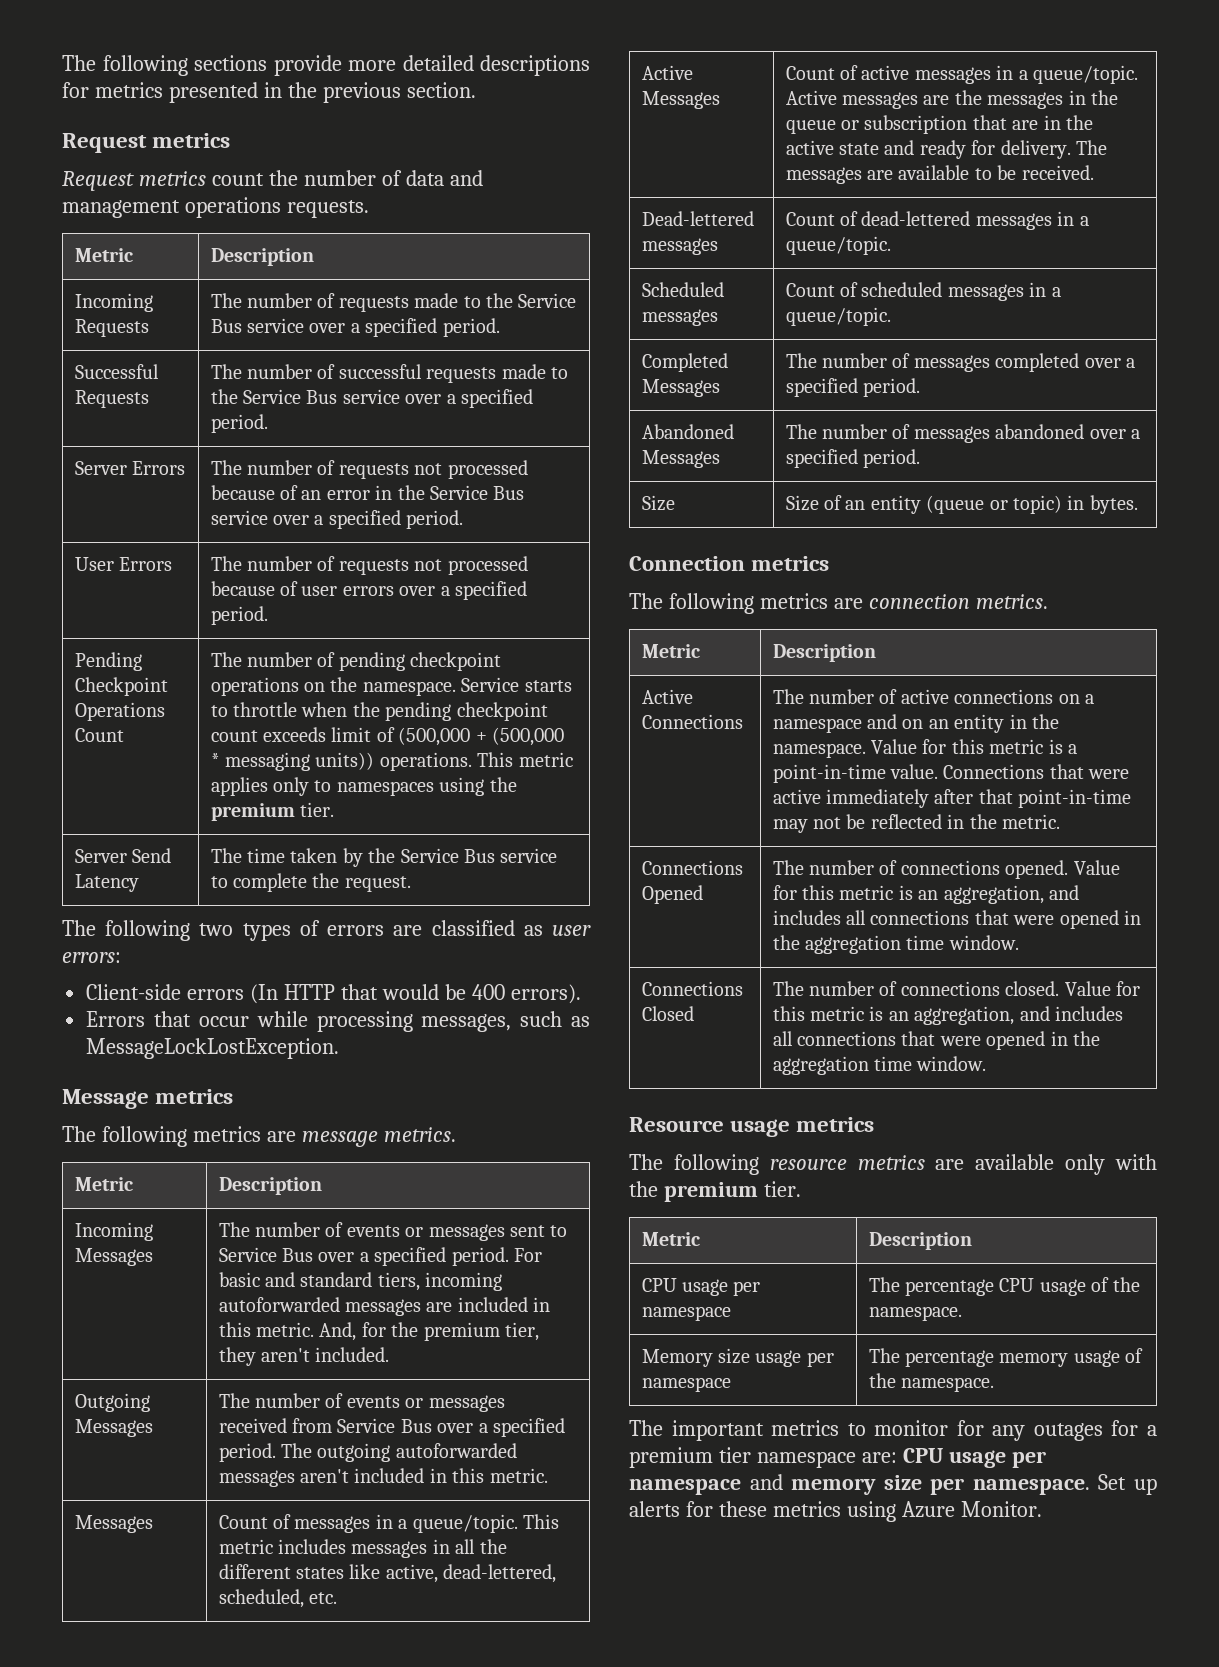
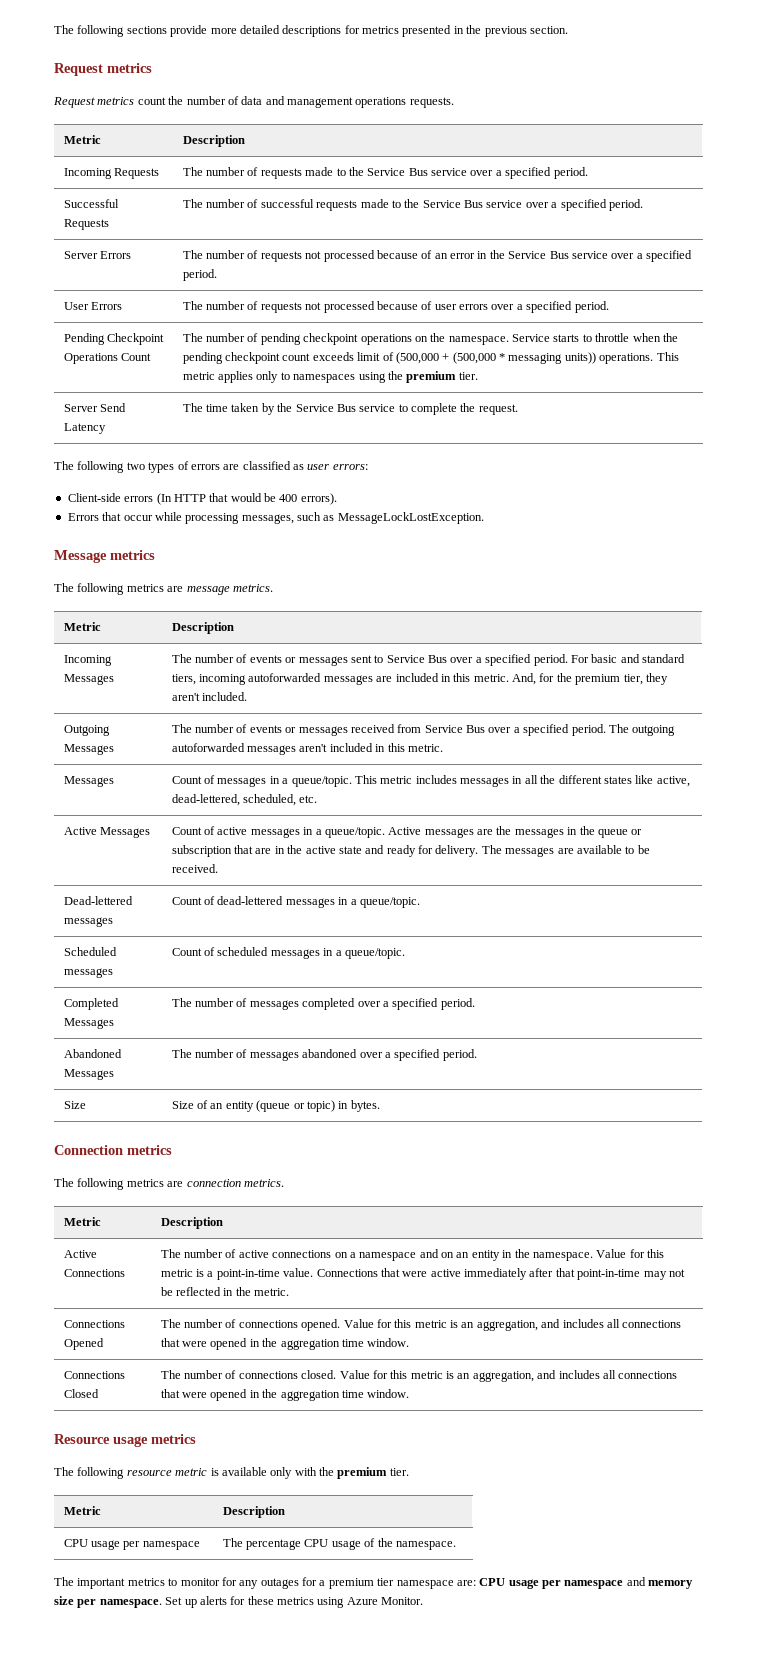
- The following resource metrics are available only with the premium tier.
+ The following resource metric is available only with the premium tier.
- Memory size usage per namespace | The percentage memory usage of the namespace.

